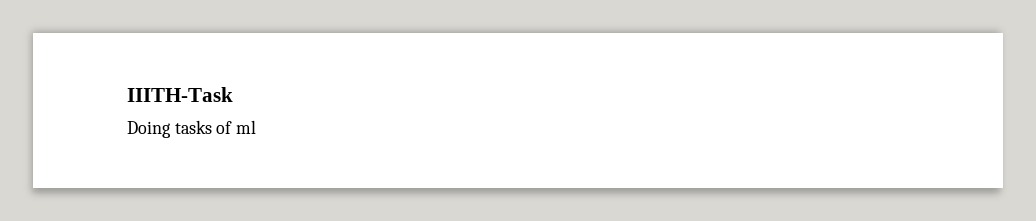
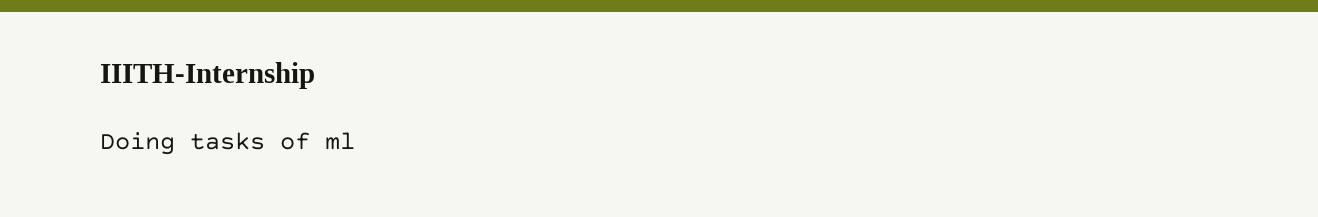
- IIITH-Task
+ IIITH-Internship

